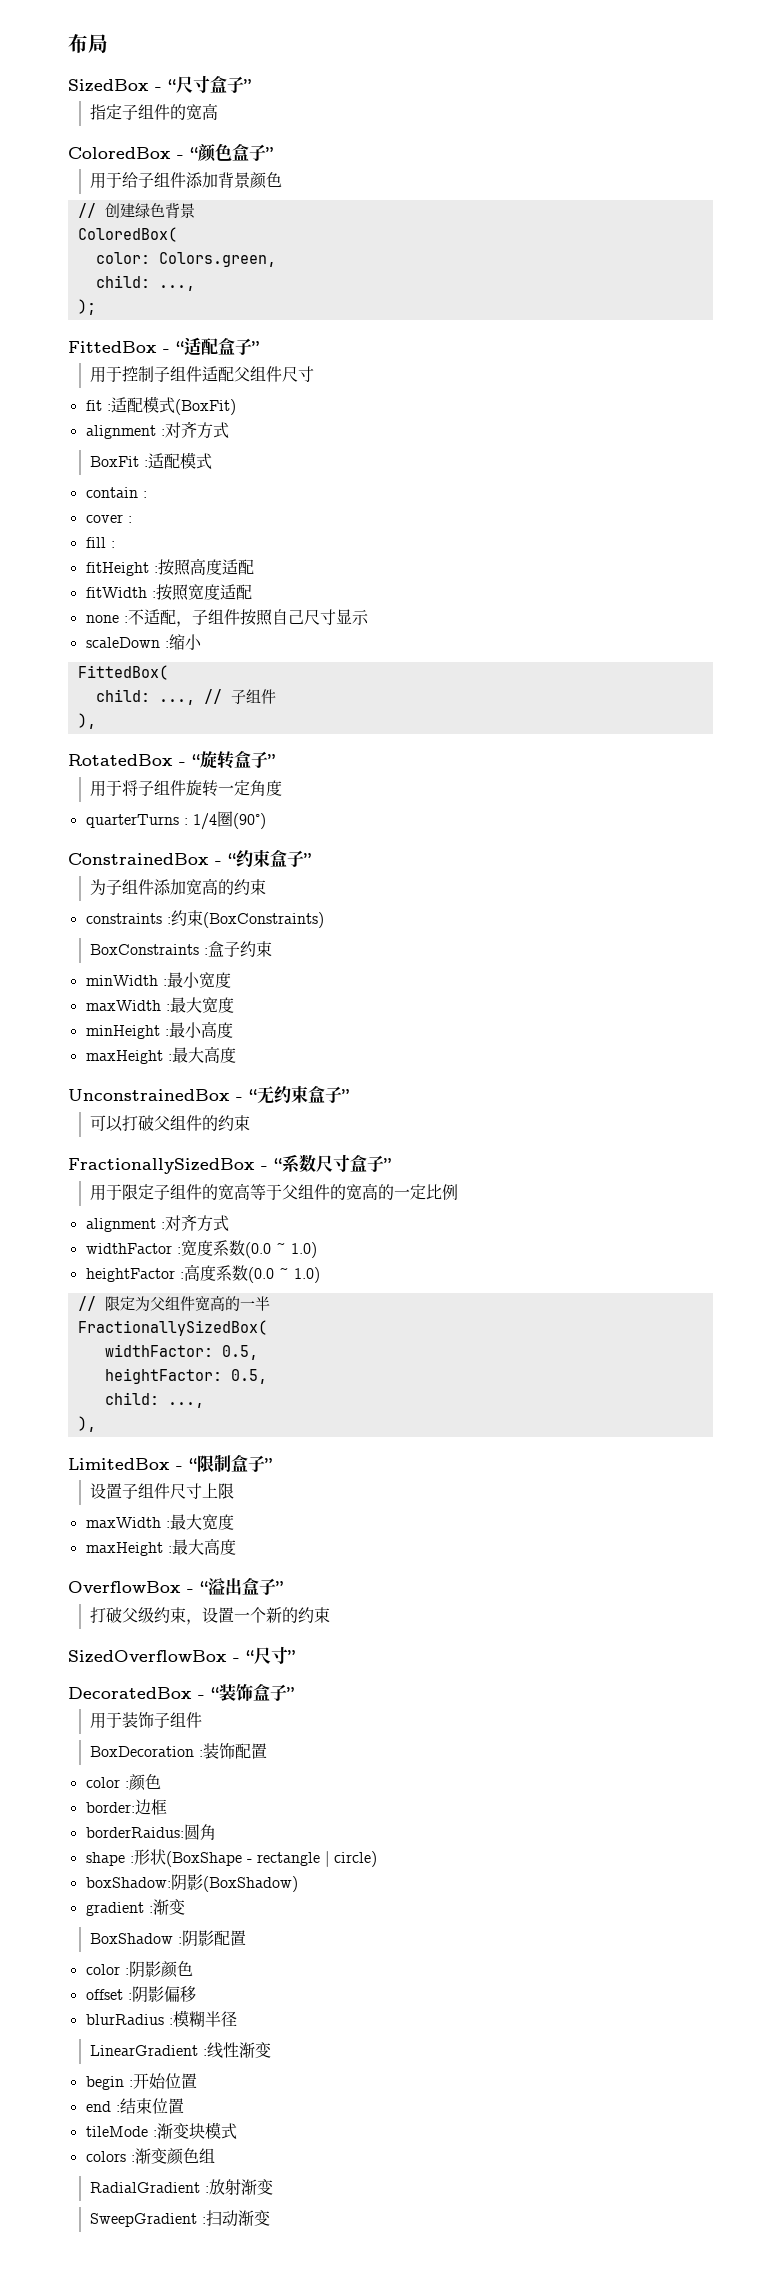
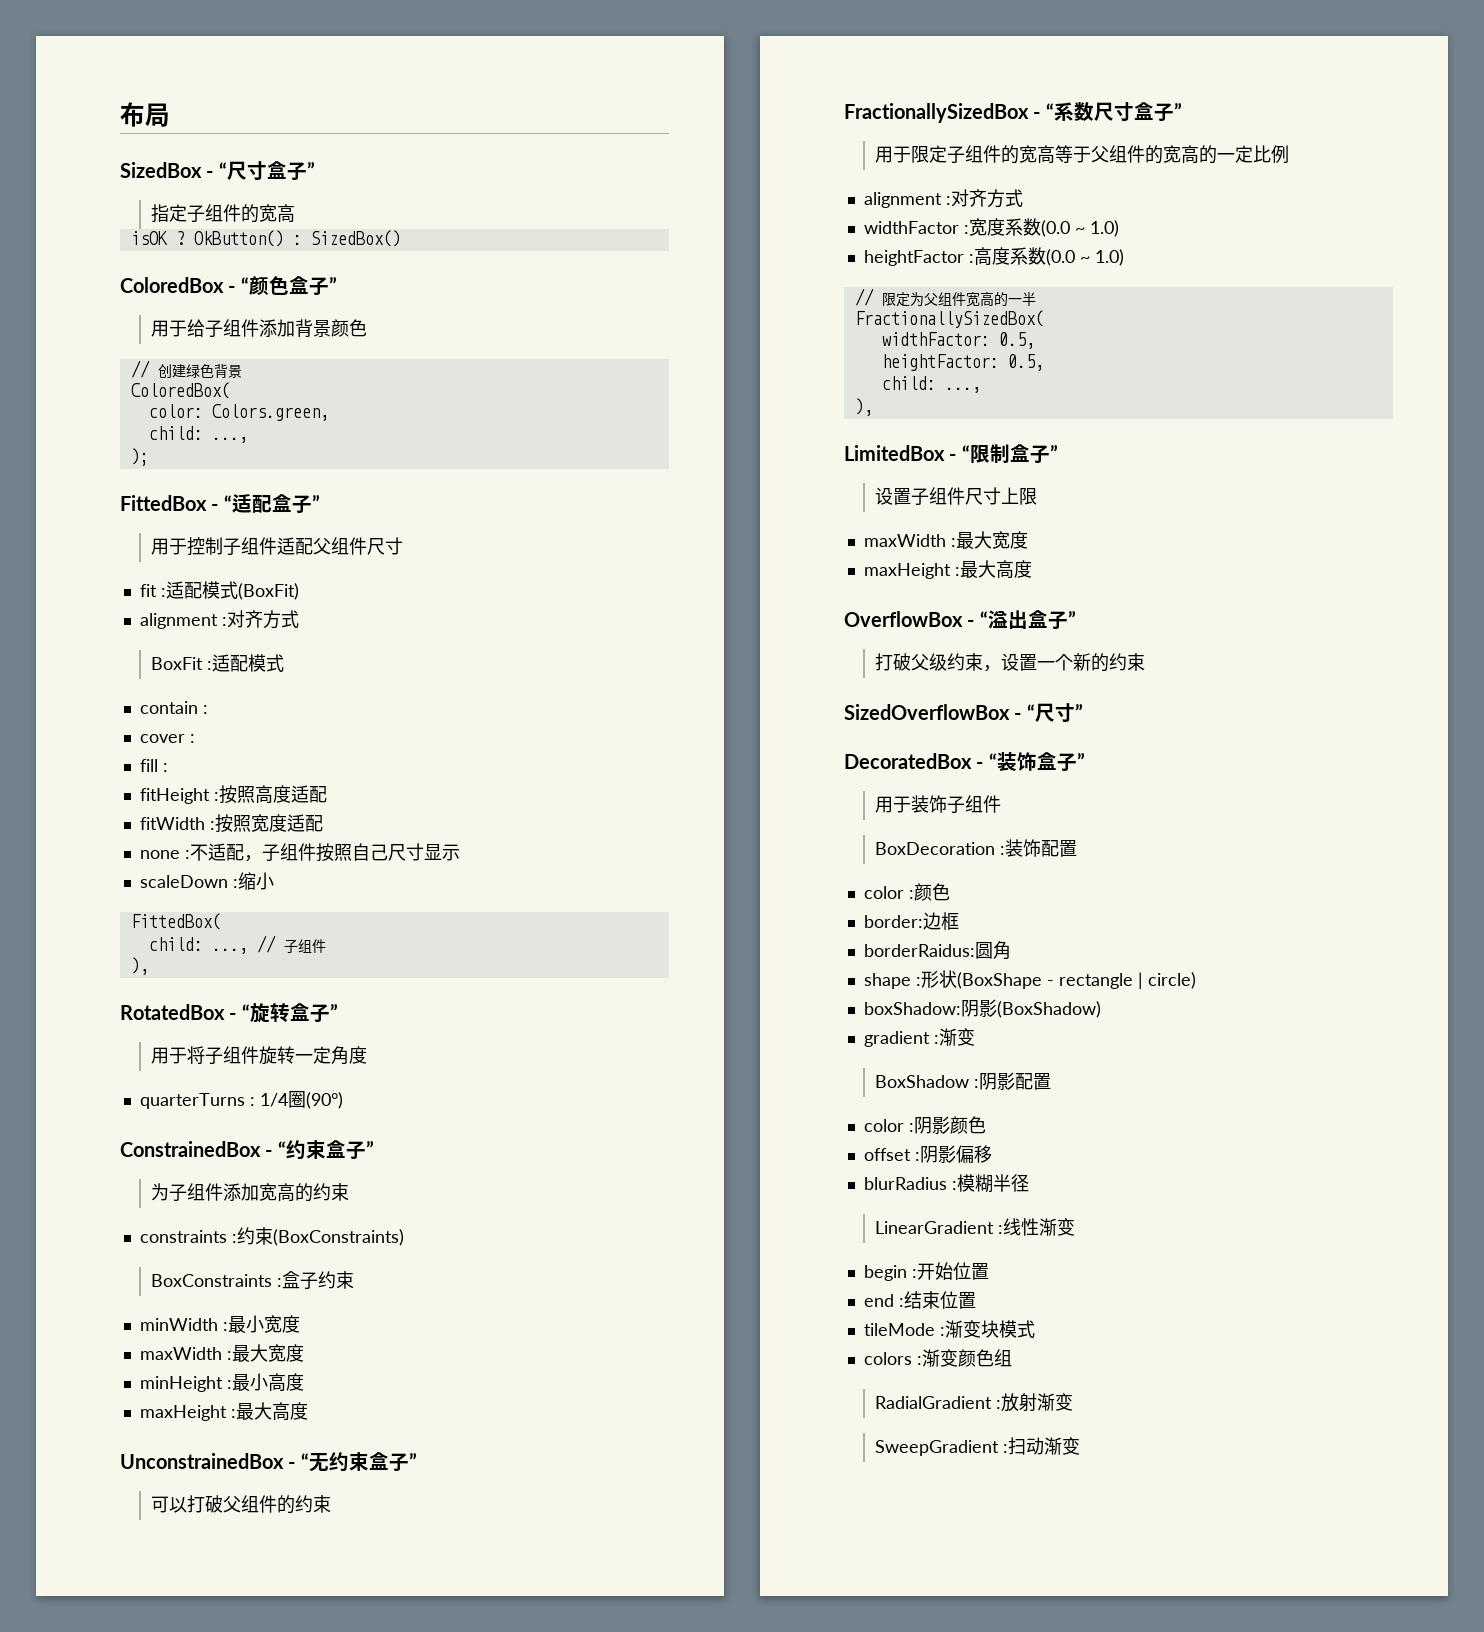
+ isOK ? OkButton() : SizedBox()

